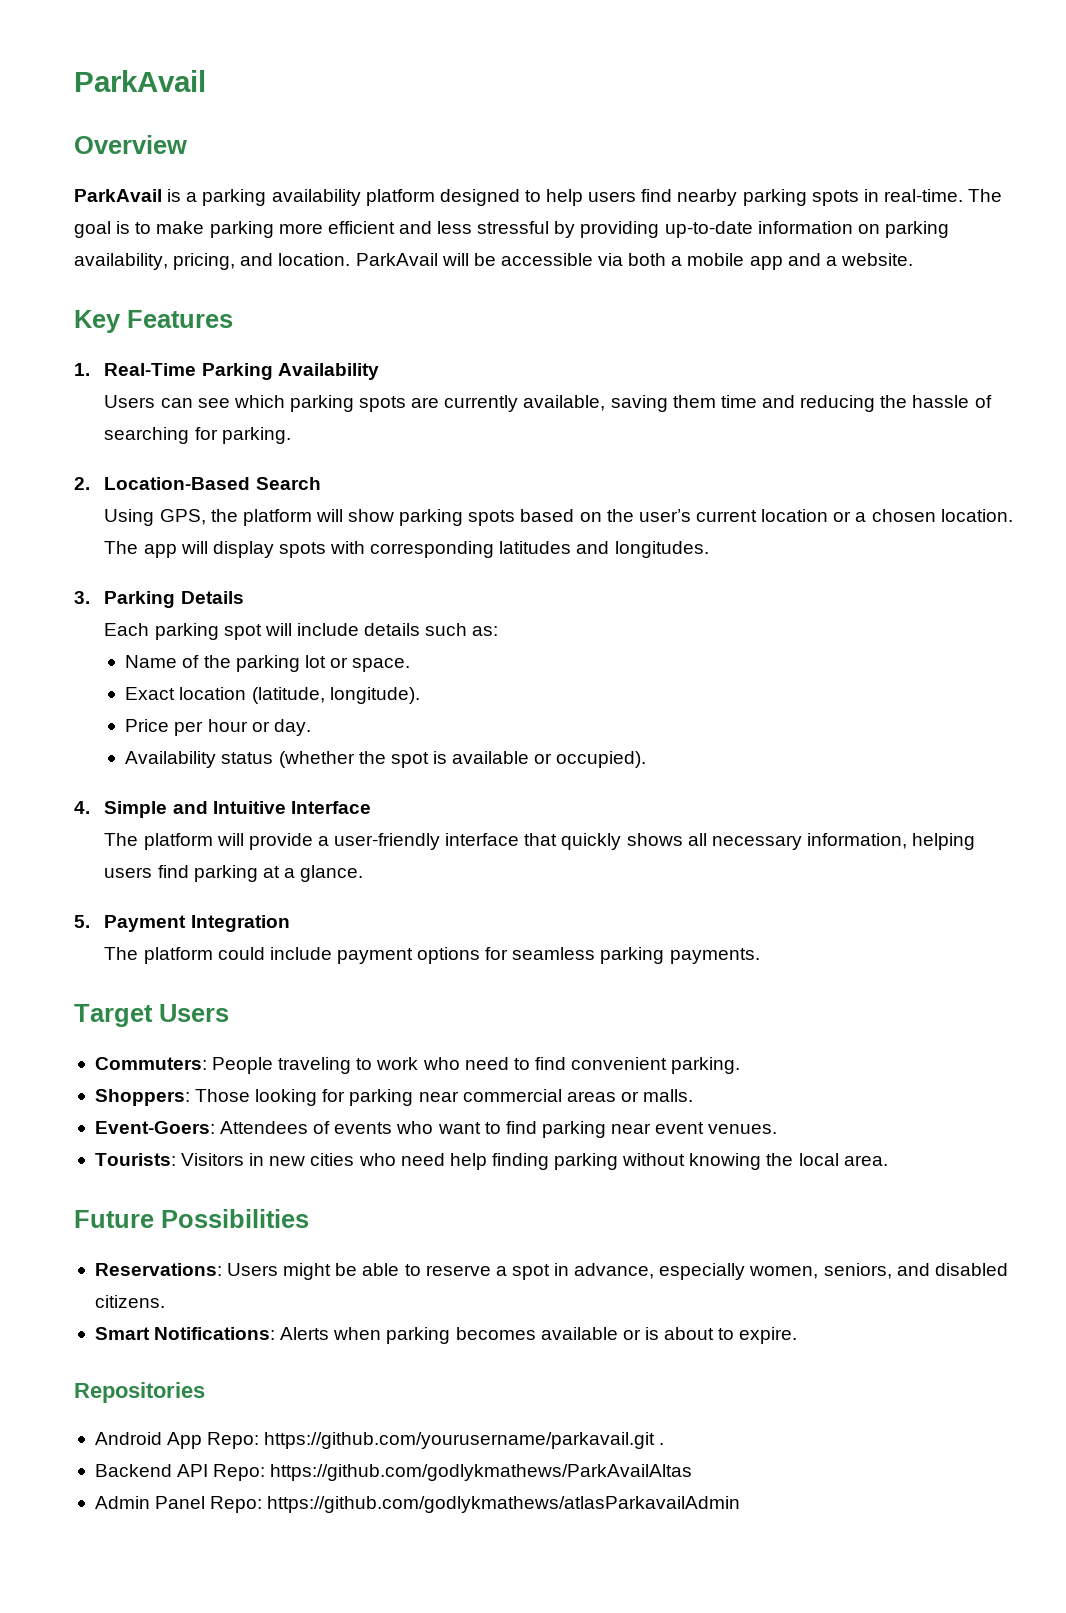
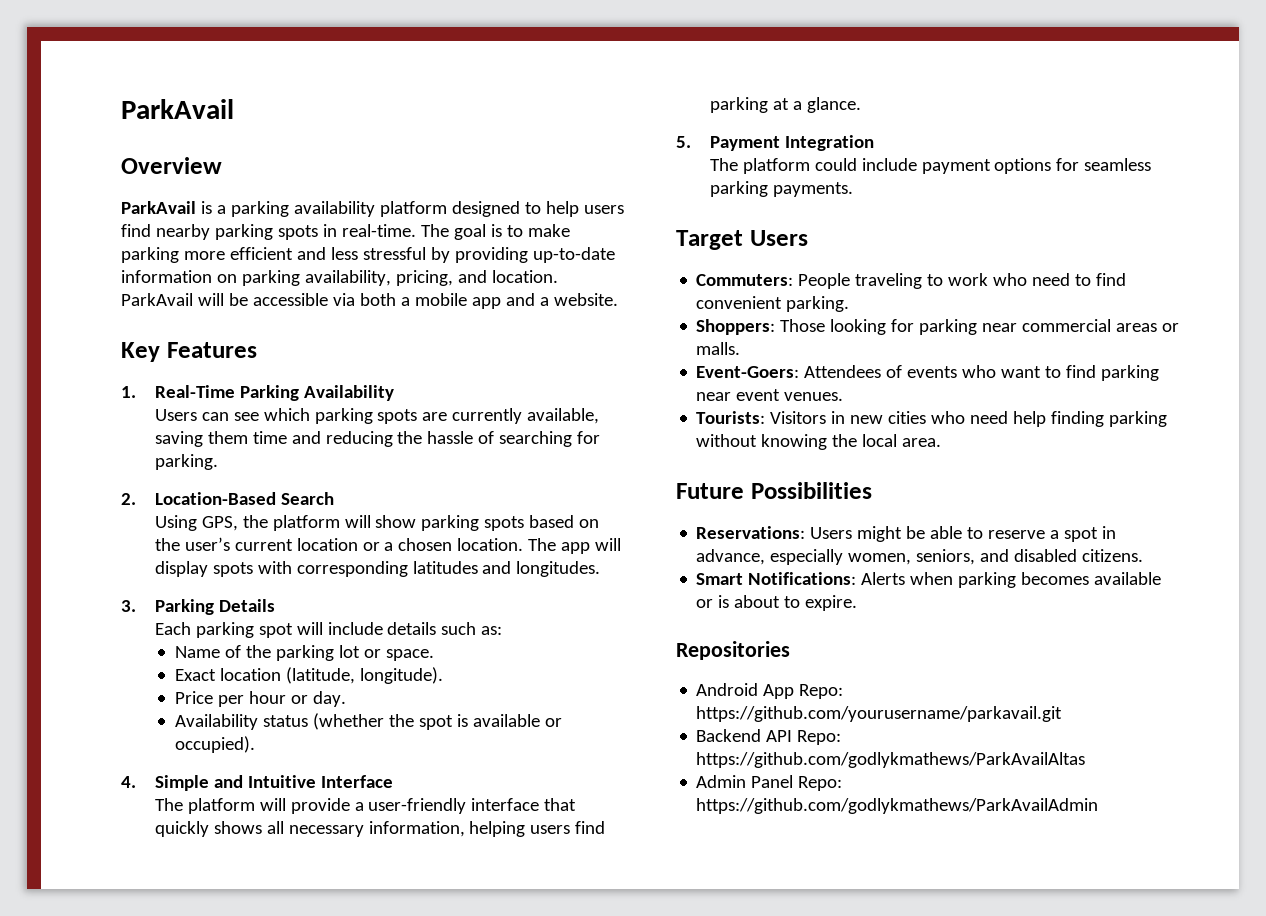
- Android App Repo: https://github.com/yourusername/parkavail.git .
+ Android App Repo: https://github.com/yourusername/parkavail.git
- Admin Panel Repo: https://github.com/godlykmathews/atlasParkavailAdmin
+ Admin Panel Repo: https://github.com/godlykmathews/ParkAvailAdmin

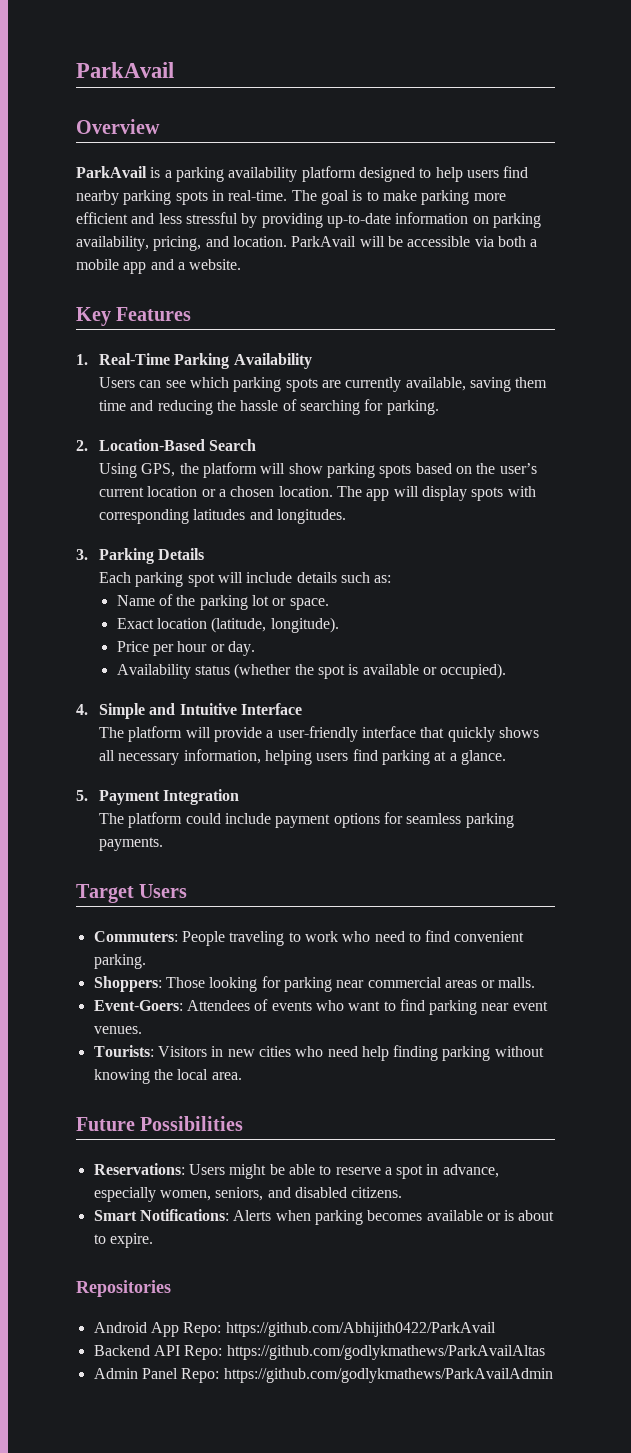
- Android App Repo: https://github.com/yourusername/parkavail.git
+ Android App Repo: https://github.com/Abhijith0422/ParkAvail

